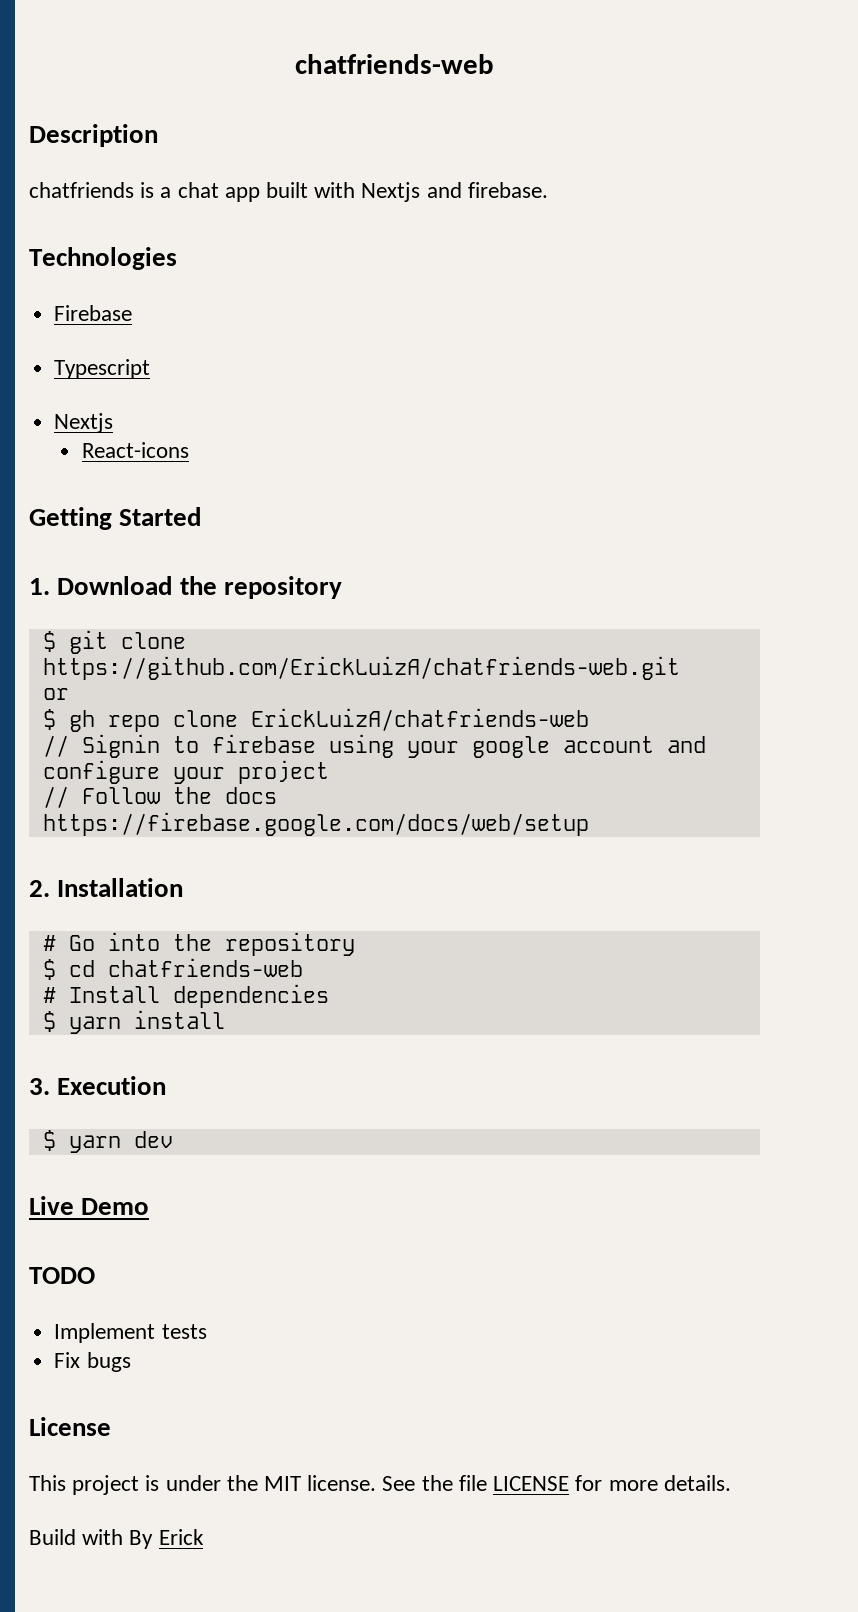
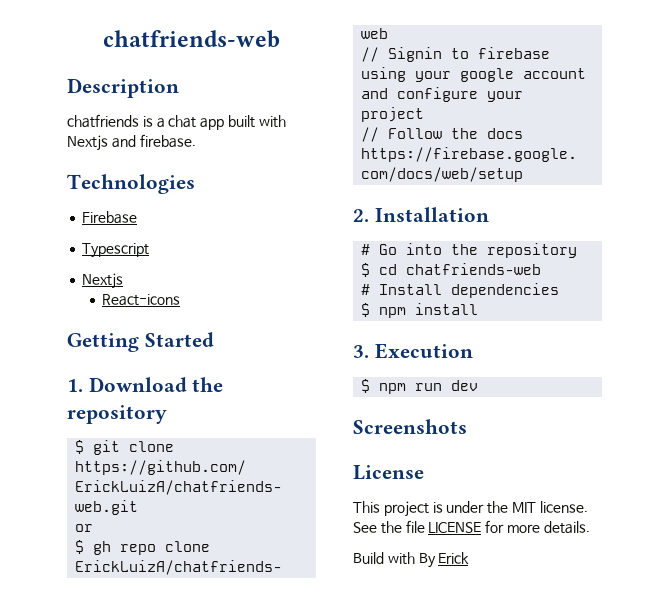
- $ yarn install
+ $ npm install
- $ yarn dev
+ $ npm run dev
- Live Demo
- TODO
- Implement tests
- Fix bugs
+ Screenshots

